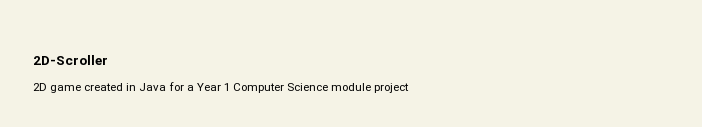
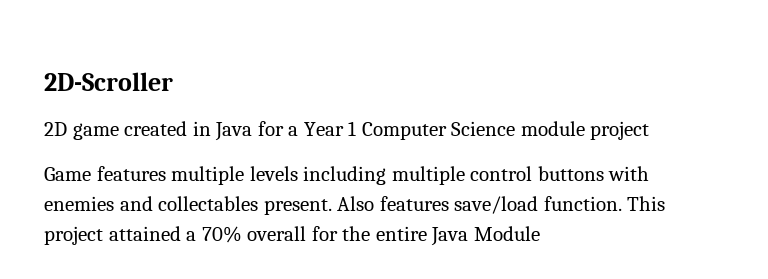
+ Game features multiple levels including multiple control buttons with enemies and collectables present. Also features save/load function. This project attained a 70% overall for the entire Java Module

